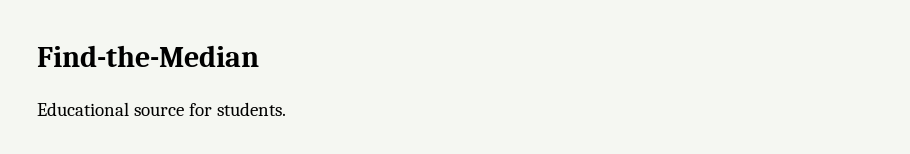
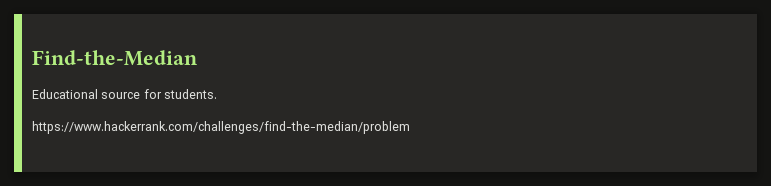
+ https://www.hackerrank.com/challenges/find-the-median/problem

